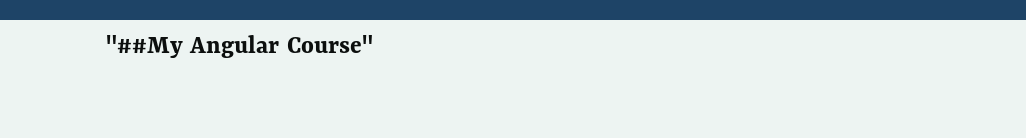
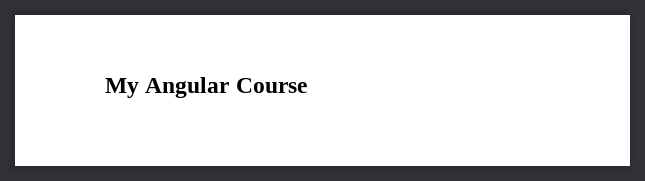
- "##My Angular Course"
+ My Angular Course

